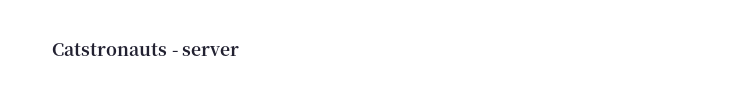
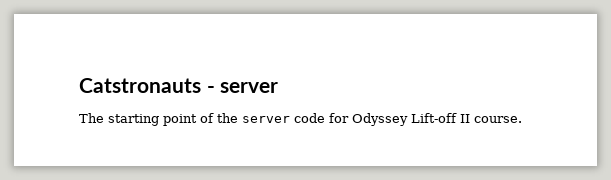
+ The starting point of the server code for Odyssey Lift-off II course.

